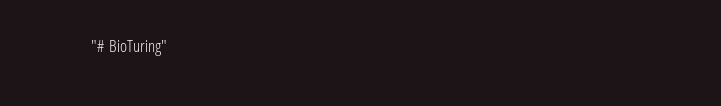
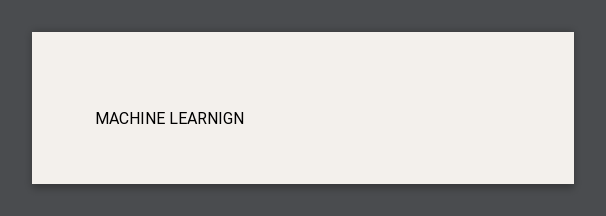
- "# BioTuring"
+ MACHINE LEARNIGN

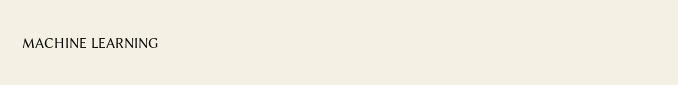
- MACHINE LEARNIGN
+ MACHINE LEARNING

